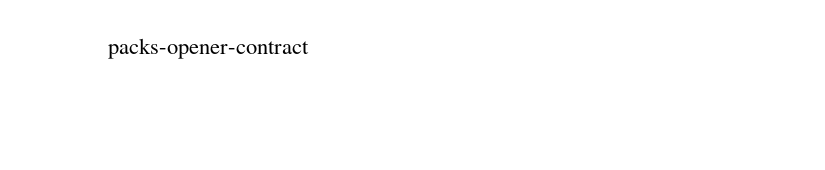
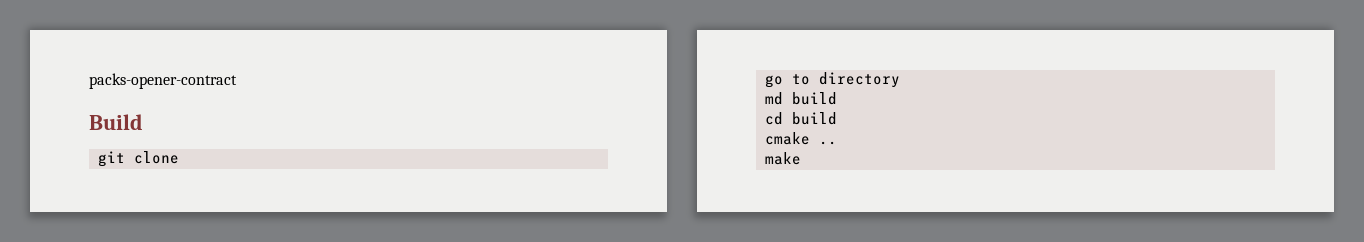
+ Build
+ git clone
+ go to directory
+ md build
+ cd build
+ cmake ..
+ make

